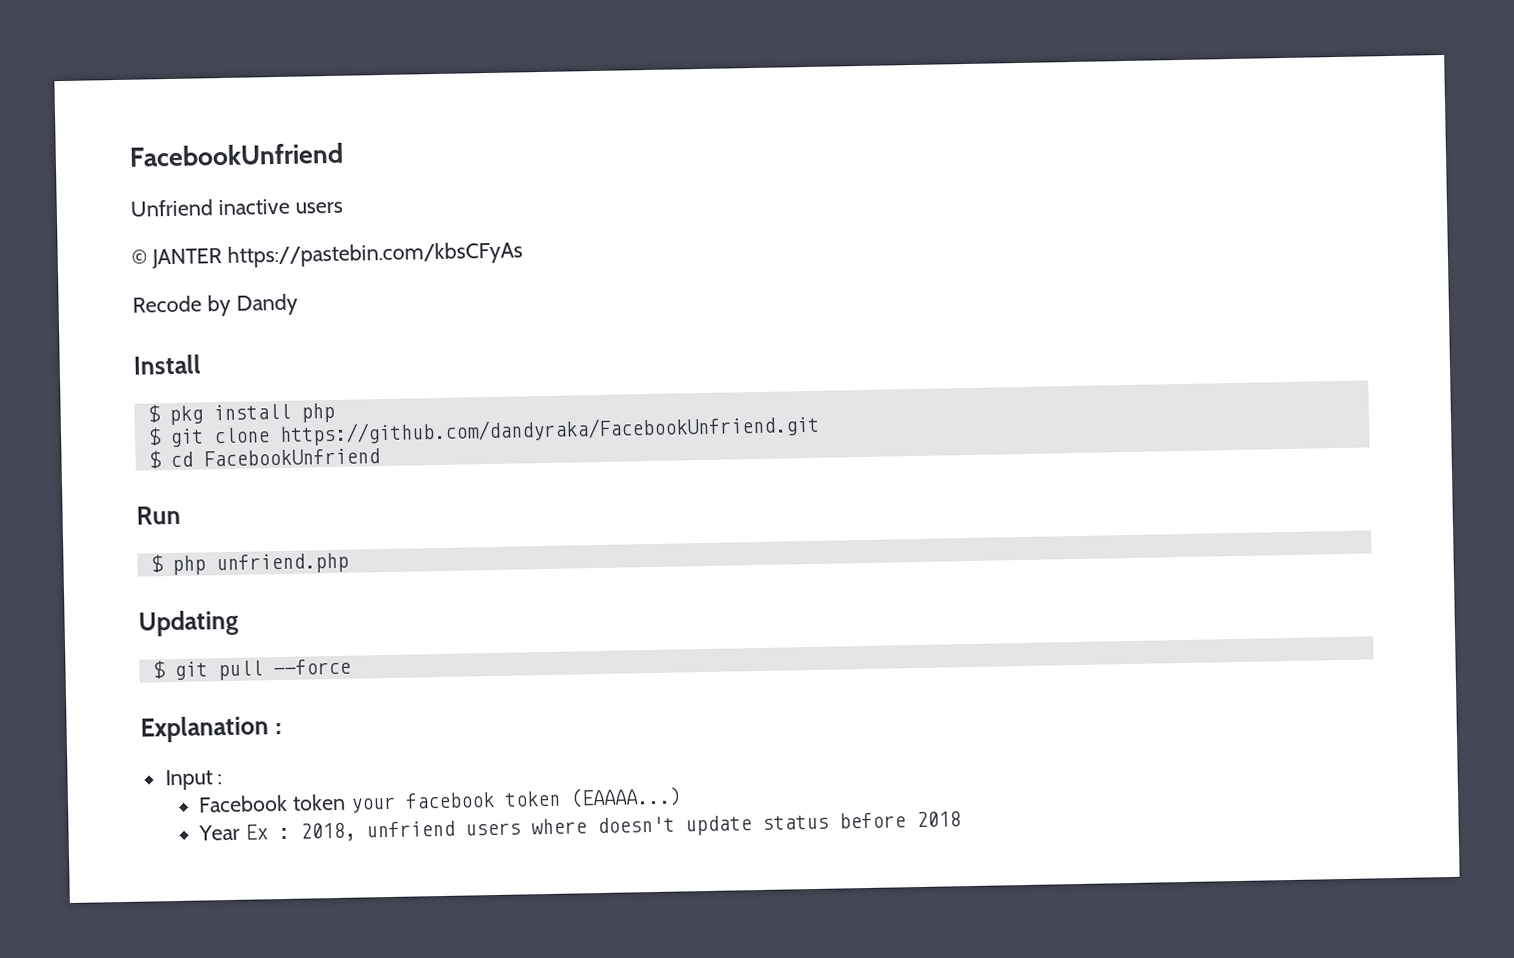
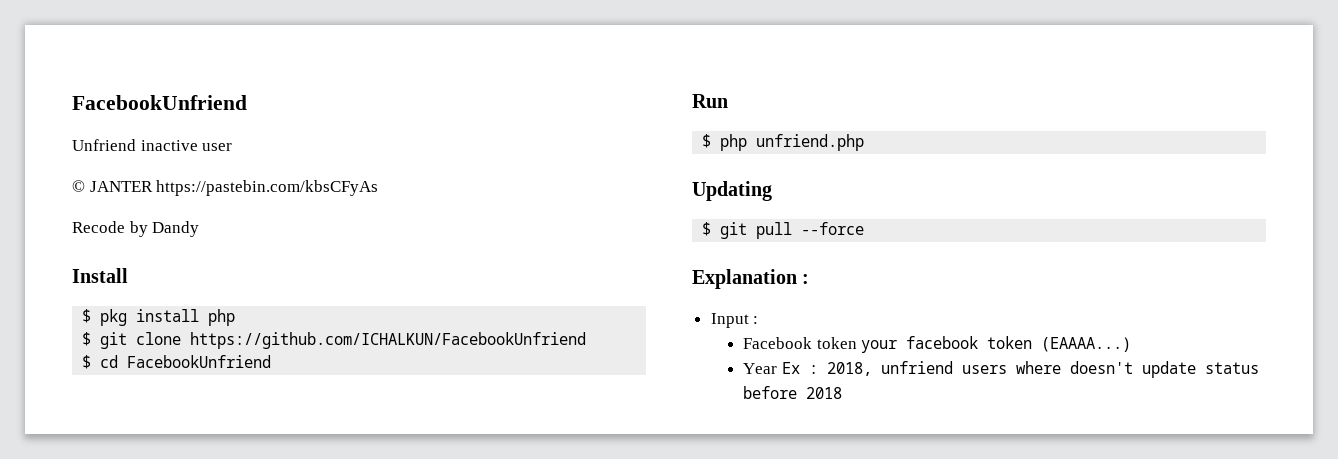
- Unfriend inactive users
+ Unfriend inactive user
- $ git clone https://github.com/dandyraka/FacebookUnfriend.git
+ $ git clone https://github.com/ICHALKUN/FacebookUnfriend

